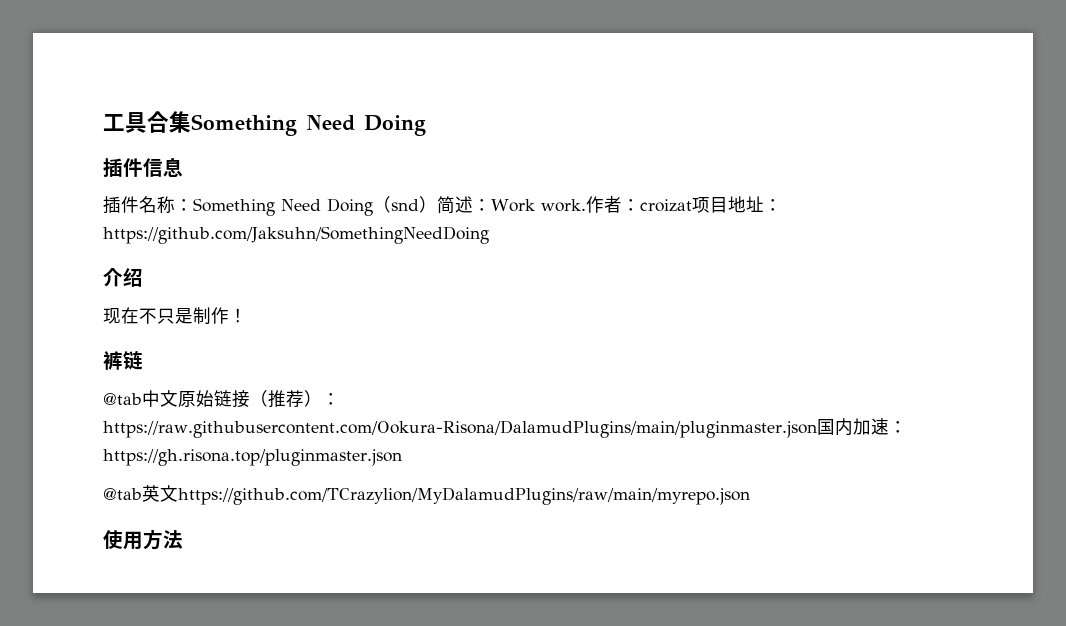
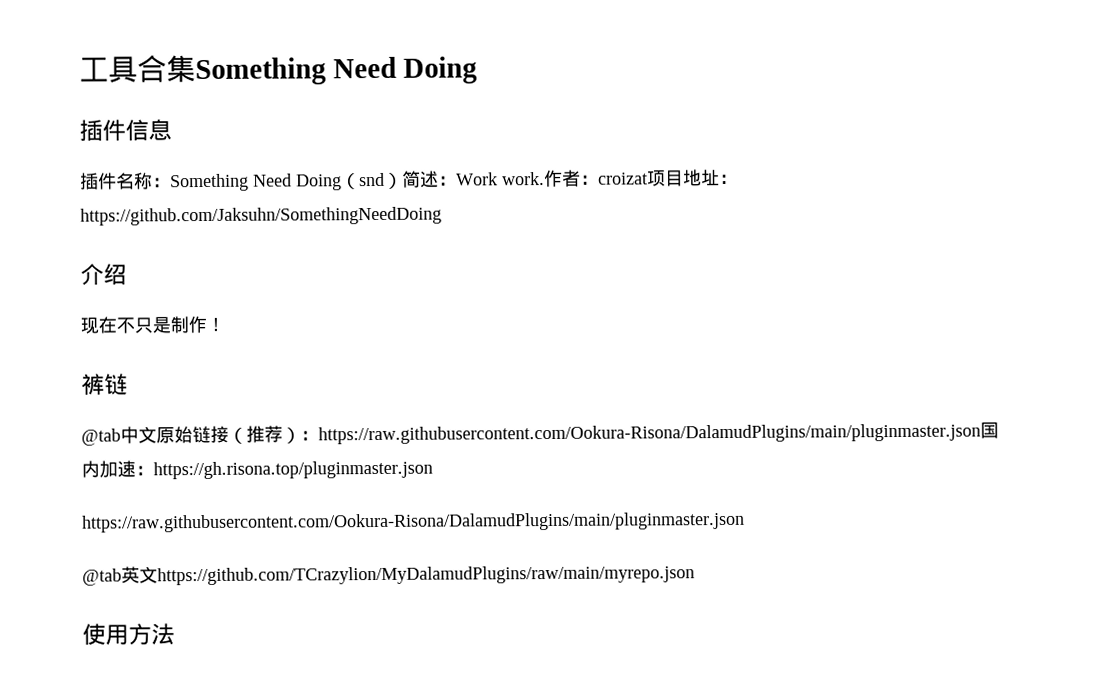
  @tab中文原始链接（推荐）：https://raw.githubusercontent.com/Ookura-Risona/DalamudPlugins/main/pluginmaster.json国内加速：https://gh.risona.top/pluginmaster.json
+ https://raw.githubusercontent.com/Ookura-Risona/DalamudPlugins/main/pluginmaster.json

